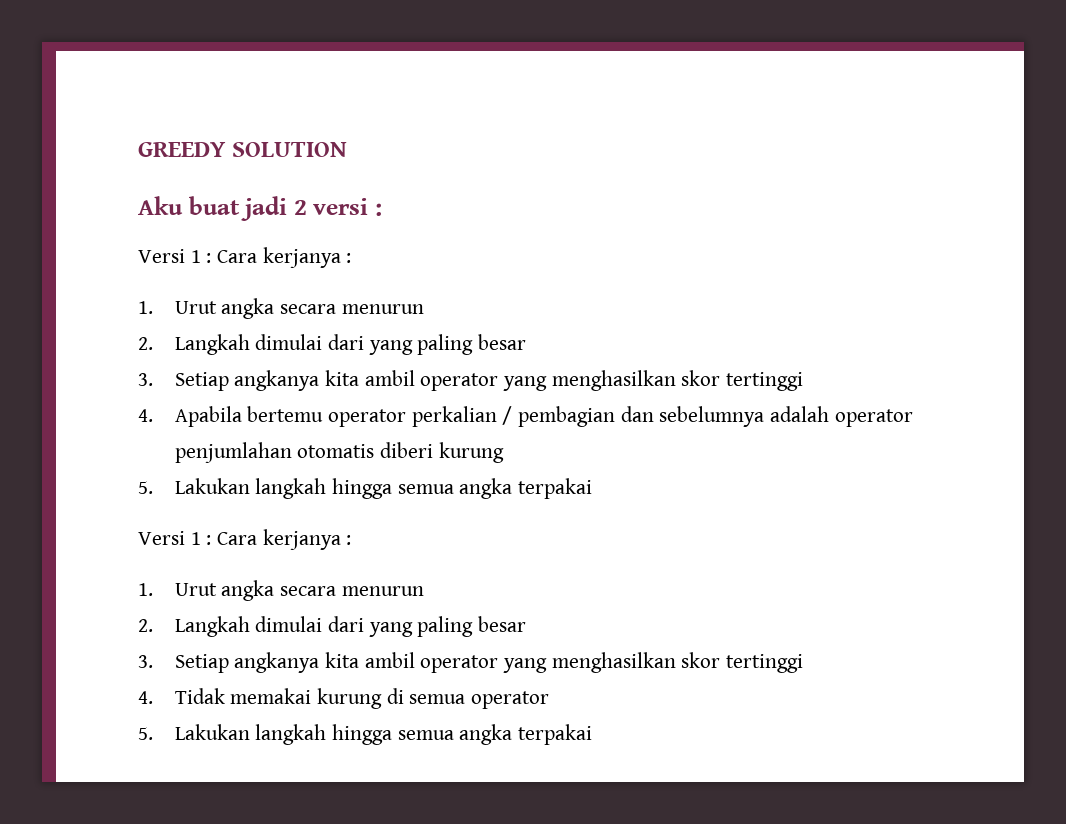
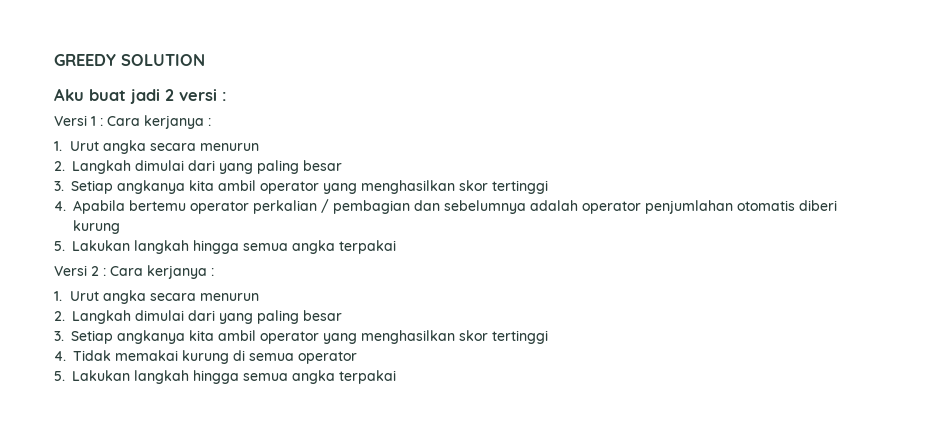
  4. Apabila bertemu operator perkalian / pembagian dan sebelumnya adalah operator penjumlahan otomatis diberi kurung
  5. Lakukan langkah hingga semua angka terpakai
- Versi 1 : Cara kerjanya :
+ Versi 2 : Cara kerjanya :

